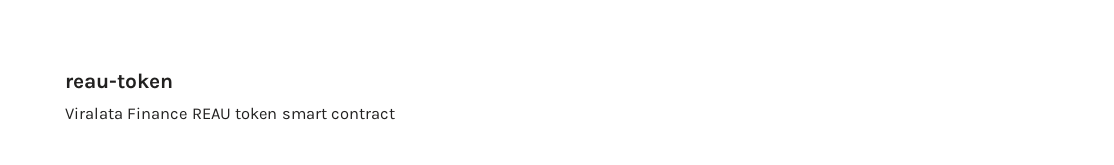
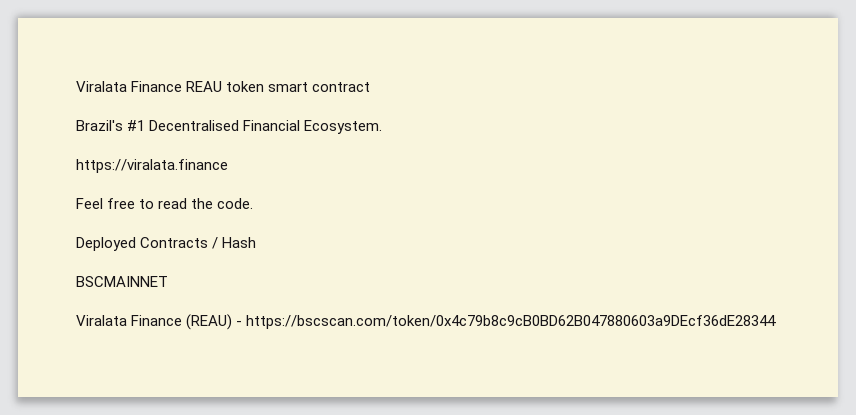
- reau-token
+ Brazil's #1 Decentralised Financial Ecosystem.
+ https://viralata.finance
+ Feel free to read the code.
+ Deployed Contracts / Hash
+ BSCMAINNET
+ Viralata Finance (REAU) - https://bscscan.com/token/0x4c79b8c9cB0BD62B047880603a9DEcf36dE28344

